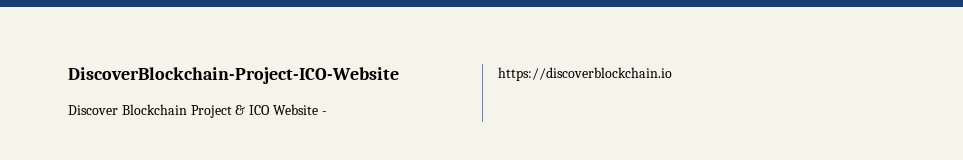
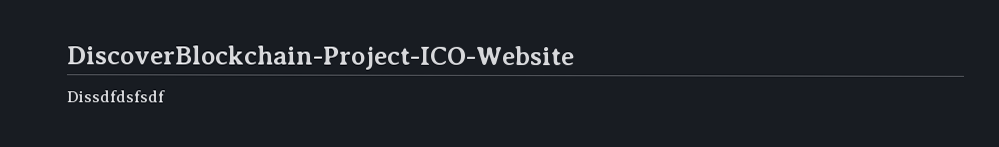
- Discover Blockchain Project & ICO Website - https://discoverblockchain.io
+ Dissdfdsfsdf

